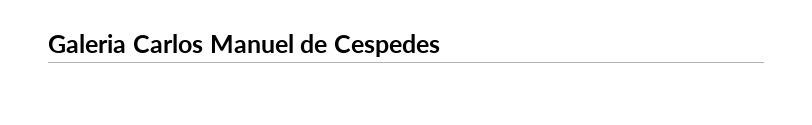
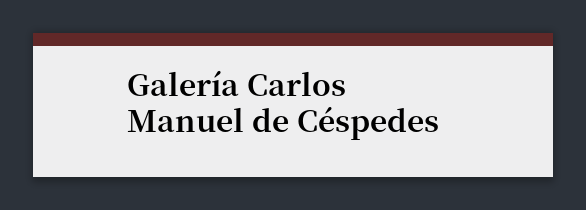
- Galeria Carlos Manuel de Cespedes
+ Galería Carlos Manuel de Céspedes

